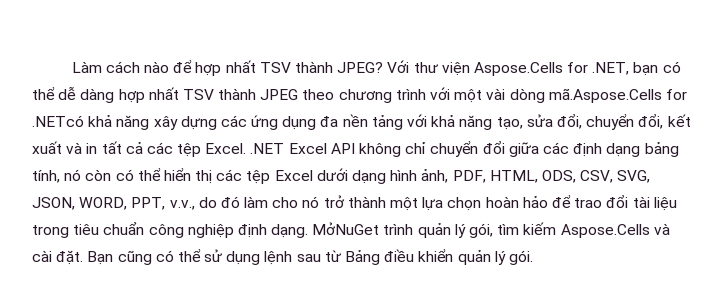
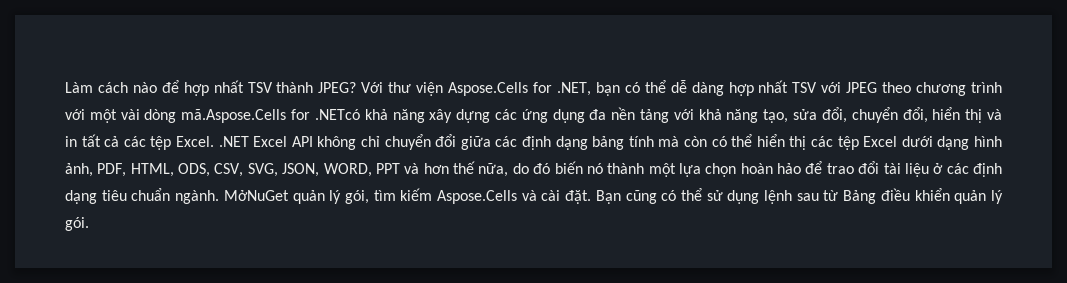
- Với thư viện Aspose.Cells for .NET, bạn có thể dễ dàng hợp nhất TSV thành JPEG theo chương trình với một vài dòng mã.Aspose.Cells for .NETcó khả năng xây dựng các ứng dụng đa nền tảng với khả năng tạo, sửa đổi, chuyển đổi, kết xuất và in tất cả các tệp Excel. .NET Excel API không chỉ chuyển đổi giữa các định dạng bảng tính, nó còn có thể hiển thị các tệp Excel dưới dạng hình ảnh, PDF, HTML, ODS, CSV, SVG, JSON, WORD, PPT, v.v., do đó làm cho nó trở thành một lựa chọn hoàn hảo để trao đổi tài liệu trong tiêu chuẩn công nghiệp định dạng. MởNuGet trình quản lý gói, tìm kiếm Aspose.Cells và cài đặt.
+ Với thư viện Aspose.Cells for .NET, bạn có thể dễ dàng hợp nhất TSV với JPEG theo chương trình với một vài dòng mã.Aspose.Cells for .NETcó khả năng xây dựng các ứng dụng đa nền tảng với khả năng tạo, sửa đổi, chuyển đổi, hiển thị và in tất cả các tệp Excel. .NET Excel API không chỉ chuyển đổi giữa các định dạng bảng tính mà còn có thể hiển thị các tệp Excel dưới dạng hình ảnh, PDF, HTML, ODS, CSV, SVG, JSON, WORD, PPT và hơn thế nữa, do đó biến nó thành một lựa chọn hoàn hảo để trao đổi tài liệu ở các định dạng tiêu chuẩn ngành. MởNuGet quản lý gói, tìm kiếm Aspose.Cells và cài đặt.

